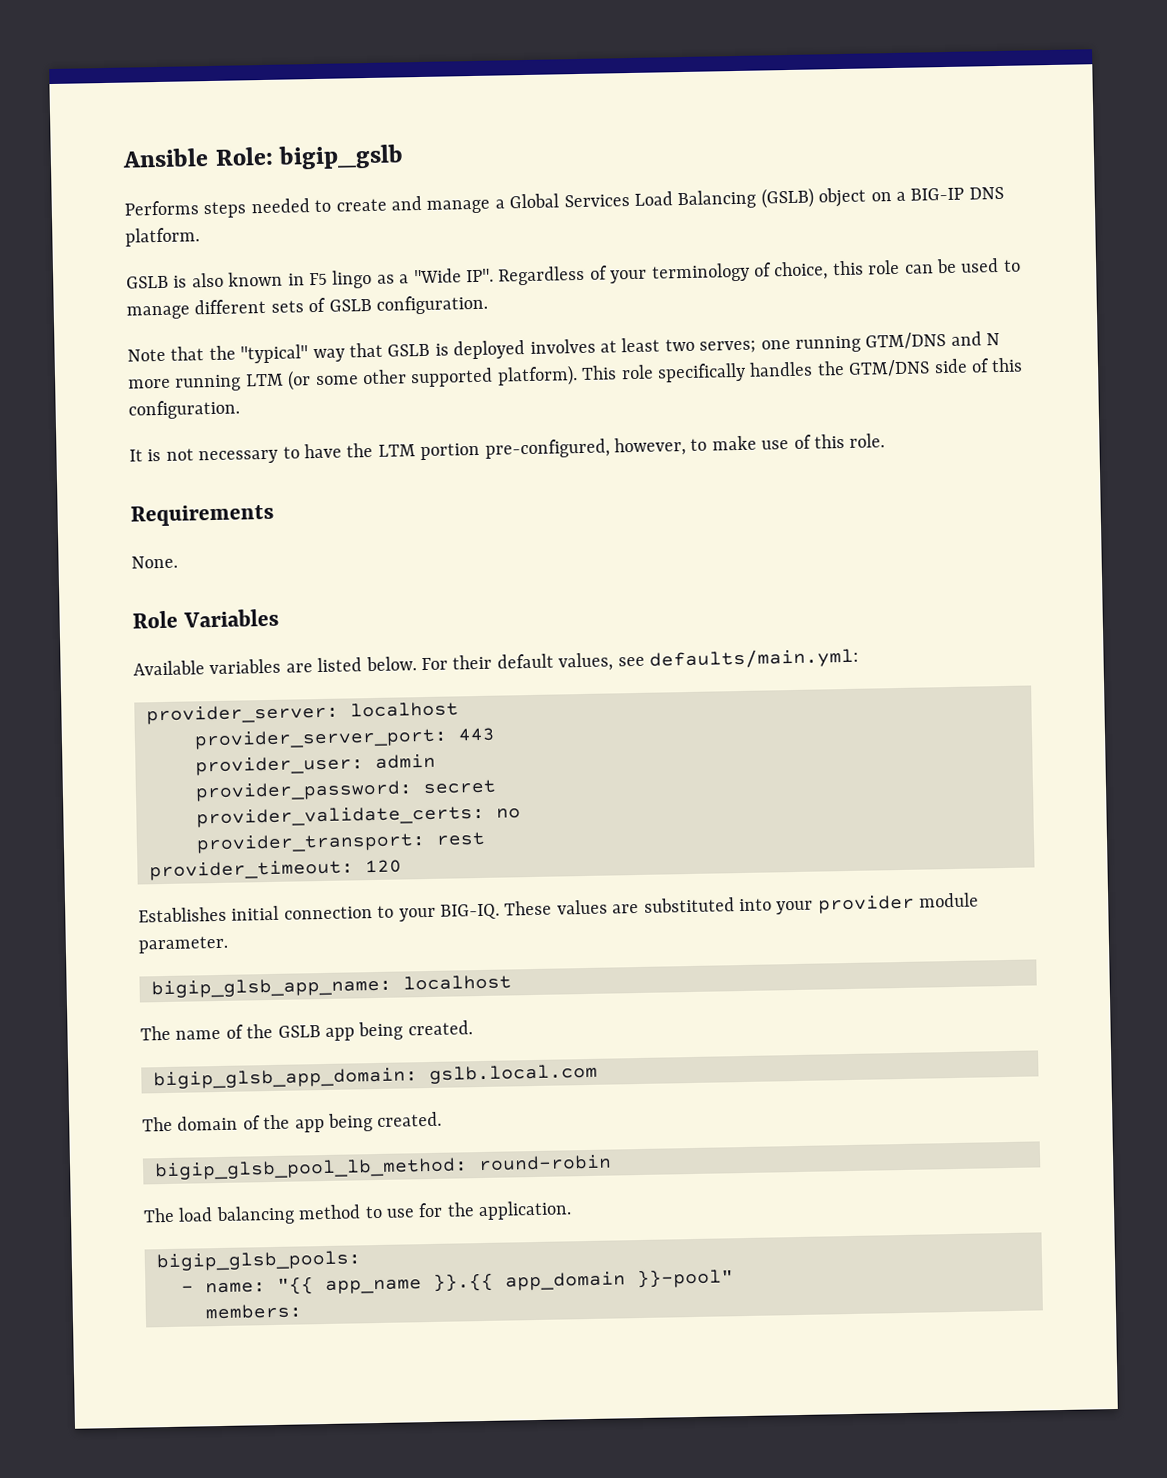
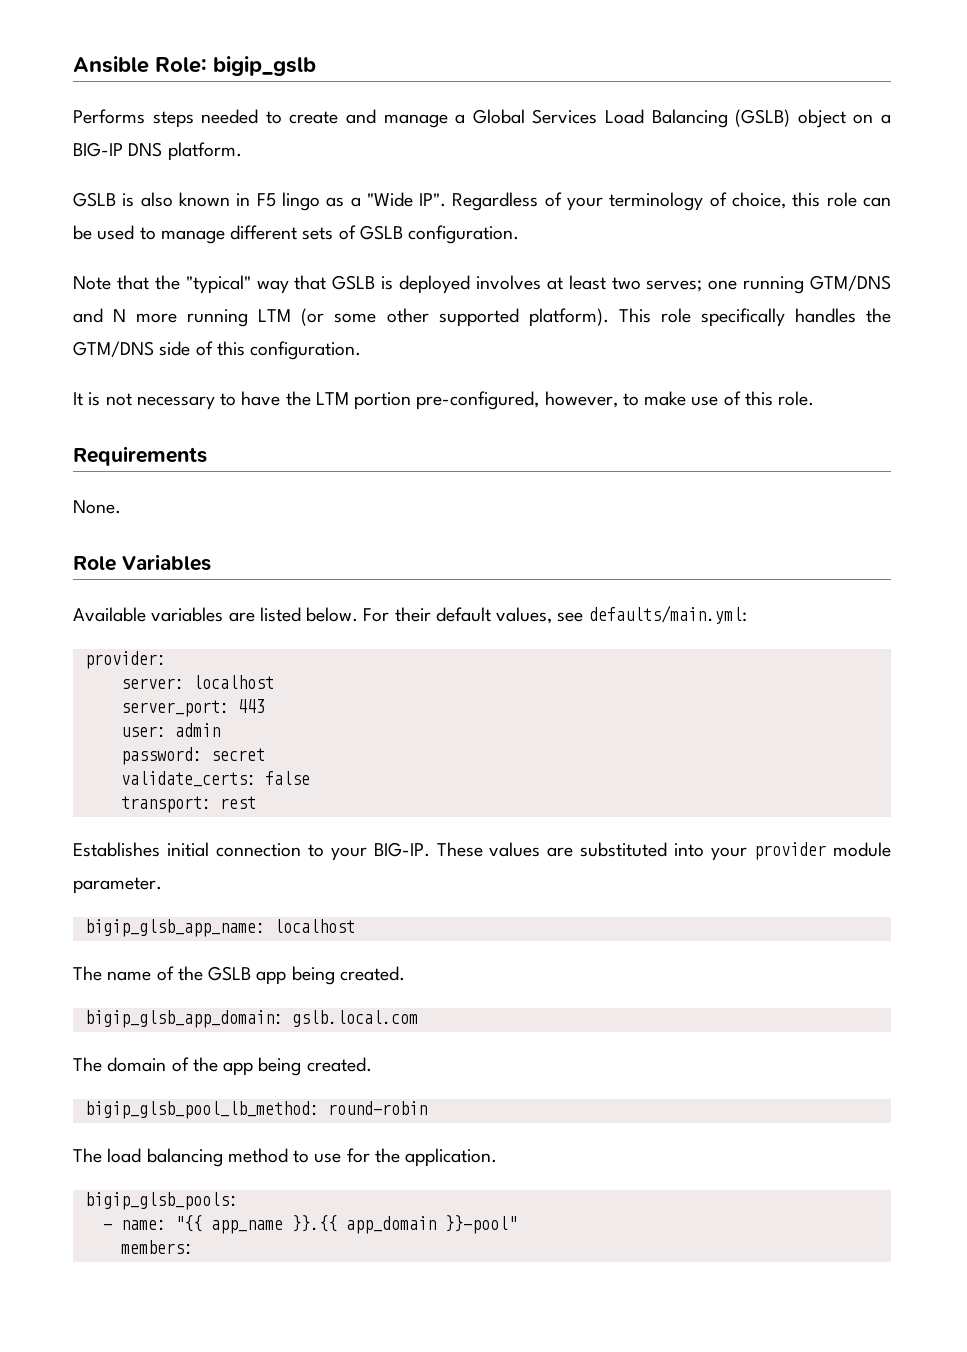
- provider_server: localhost
- provider_server_port: 443
+ provider:
+ server: localhost
+ server_port: 443
- provider_user: admin
+ user: admin
- provider_password: secret
+ password: secret
- provider_validate_certs: no
- provider_transport: rest
+ validate_certs: false
+ transport: rest
- provider_timeout: 120
- Establishes initial connection to your BIG-IQ.
+ Establishes initial connection to your BIG-IP.

